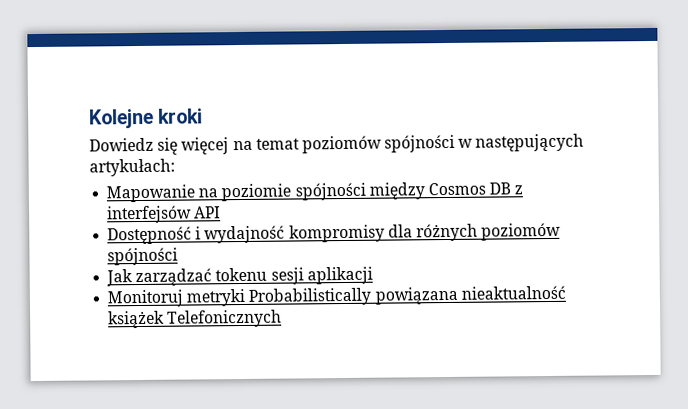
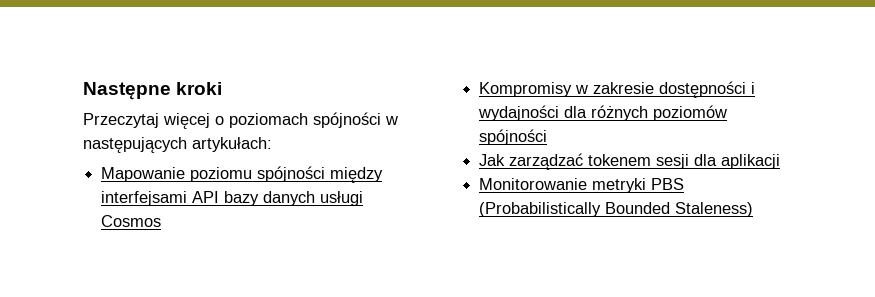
- Kolejne kroki
+ Następne kroki
- Dowiedz się więcej na temat poziomów spójności w następujących artykułach:
+ Przeczytaj więcej o poziomach spójności w następujących artykułach:
- Mapowanie na poziomie spójności między Cosmos DB z interfejsów API
- Dostępność i wydajność kompromisy dla różnych poziomów spójności
+ Mapowanie poziomu spójności między interfejsami API bazy danych usługi Cosmos
+ Kompromisy w zakresie dostępności i wydajności dla różnych poziomów spójności
- Jak zarządzać tokenu sesji aplikacji
- Monitoruj metryki Probabilistically powiązana nieaktualność książek Telefonicznych
+ Jak zarządzać tokenem sesji dla aplikacji
+ Monitorowanie metryki PBS (Probabilistically Bounded Staleness)

